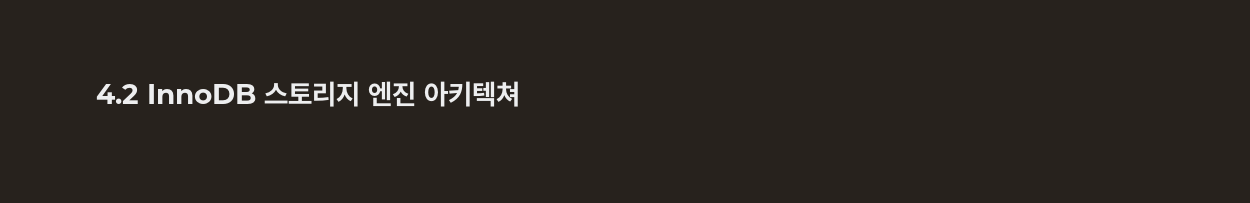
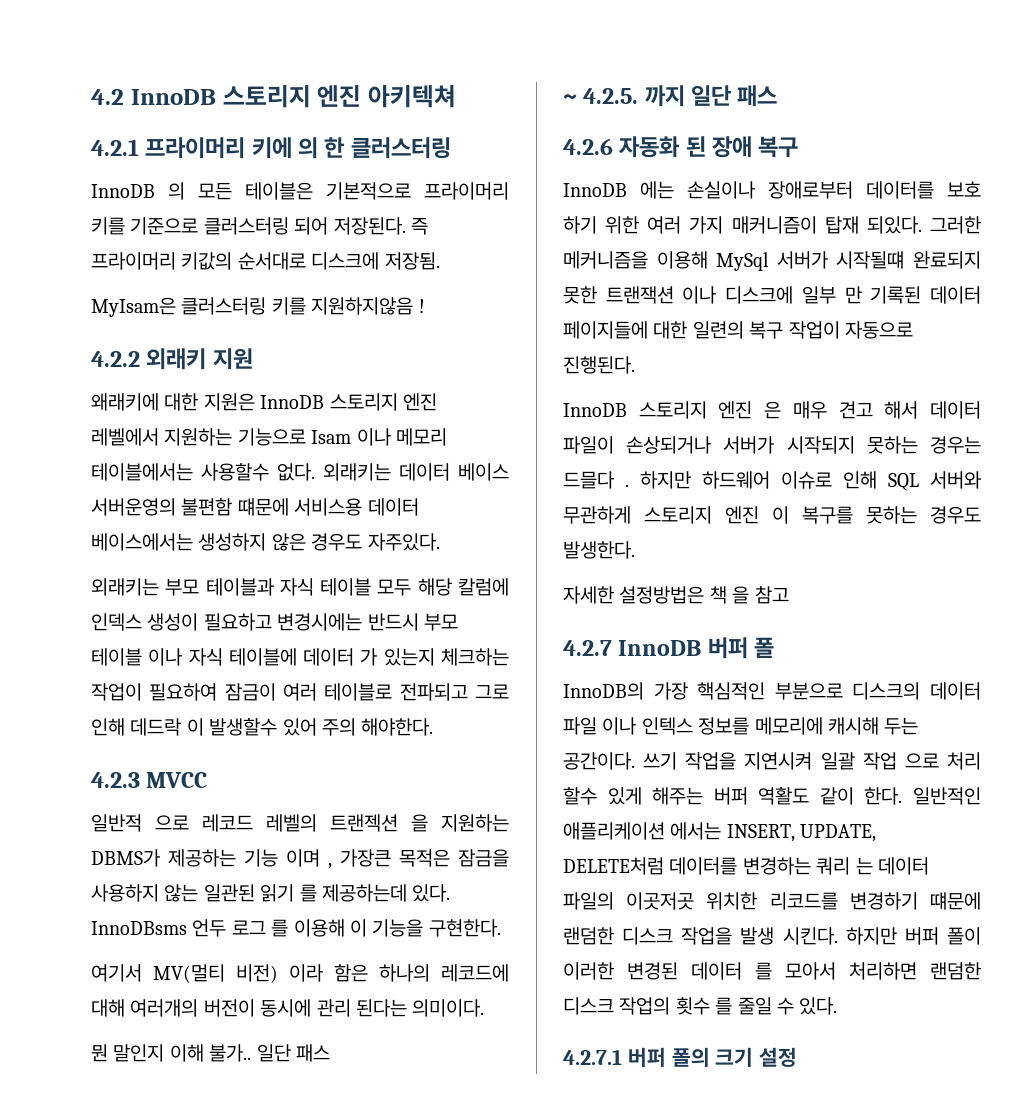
+ 4.2.1 프라이머리 키에 의 한 클러스터링
+ InnoDB 의 모든 테이블은 기본적으로 프라이머리 키를 기준으로 클러스터링 되어 저장된다. 즉 프라이머리 키값의 순서대로 디스크에 저장됨.
+ MyIsam은 클러스터링 키를 지원하지않음 !
+ 4.2.2 외래키 지원
+ 왜래키에 대한 지원은 InnoDB 스토리지 엔진 레벨에서 지원하는 기능으로 Isam 이나 메모리 테이블에서는 사용할수 없다. 외래키는 데이터 베이스 서버운영의 불편함 떄문에 서비스용 데이터 베이스에서는 생성하지 않은 경우도 자주있다.
+ 외래키는 부모 테이블과 자식 테이블 모두 해당 칼럼에 인덱스 생성이 필요하고 변경시에는 반드시 부모 테이블 이나 자식 테이블에 데이터 가 있는지 체크하는 작업이 필요하여 잠금이 여러 테이블로 전파되고 그로 인해 데드락 이 발생할수 있어 주의 해야한다.
+ 4.2.3 MVCC
+ 일반적 으로 레코드 레벨의 트랜젝션 을 지원하는 DBMS가 제공하는 기능 이며 , 가장큰 목적은 잠금을 사용하지 않는 일관된 읽기 를 제공하는데 있다. InnoDBsms 언두 로그 를 이용해 이 기능을 구현한다.
+ 여기서 MV(멀티 비전) 이라 함은 하나의 레코드에 대해 여러개의 버전이 동시에 관리 된다는 의미이다.
+ 뭔 말인지 이해 불가.. 일단 패스
+ ~ 4.2.5. 까지 일단 패스
+ 4.2.6 자동화 된 장애 복구
+ InnoDB 에는 손실이나 장애로부터 데이터를 보호 하기 위한 여러 가지 매커니즘이 탑재 되있다. 그러한 메커니즘을 이용해 MySql 서버가 시작될떄 완료되지 못한 트랜잭션 이나 디스크에 일부 만 기록된 데이터 페이지들에 대한 일련의 복구 작업이 자동으로 진행된다.
+ InnoDB 스토리지 엔진 은 매우 견고 해서 데이터 파일이 손상되거나 서버가 시작되지 못하는 경우는 드믈다 . 하지만 하드웨어 이슈로 인해 SQL 서버와 무관하게 스토리지 엔진 이 복구를 못하는 경우도 발생한다.
+ 자세한 설정방법은 책 을 참고
+ 4.2.7 InnoDB 버퍼 폴
+ InnoDB의 가장 핵심적인 부분으로 디스크의 데이터 파일 이나 인텍스 정보를 메모리에 캐시해 두는 공간이다. 쓰기 작업을 지연시켜 일괄 작업 으로 처리 할수 있게 해주는 버퍼 역활도 같이 한다. 일반적인 애플리케이션 에서는 INSERT, UPDATE, DELETE처럼 데이터를 변경하는 쿼리 는 데이터 파일의 이곳저곳 위치한 리코드를 변경하기 떄문에 랜덤한 디스크 작업을 발생 시킨다. 하지만 버퍼 폴이 이러한 변경된 데이터 를 모아서 처리하면 랜덤한 디스크 작업의 횟수 를 줄일 수 있다.
+ 4.2.7.1 버퍼 폴의 크기 설정

